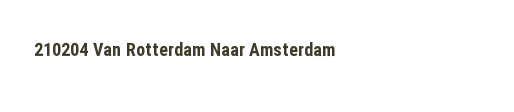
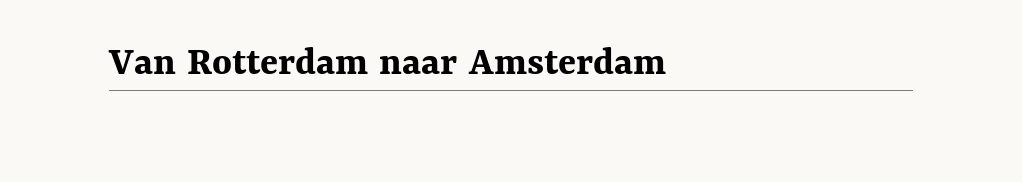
- 210204 Van Rotterdam Naar Amsterdam
+ Van Rotterdam naar Amsterdam

